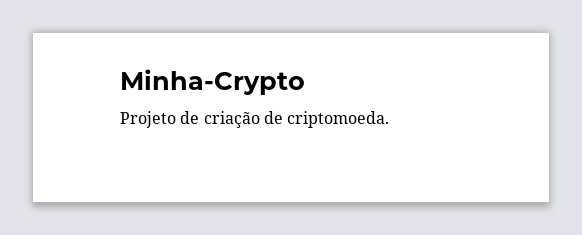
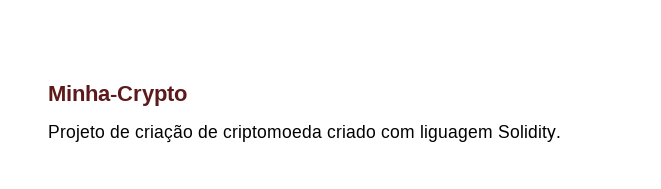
- Projeto de criação de criptomoeda.
+ Projeto de criação de criptomoeda criado com liguagem Solidity.

